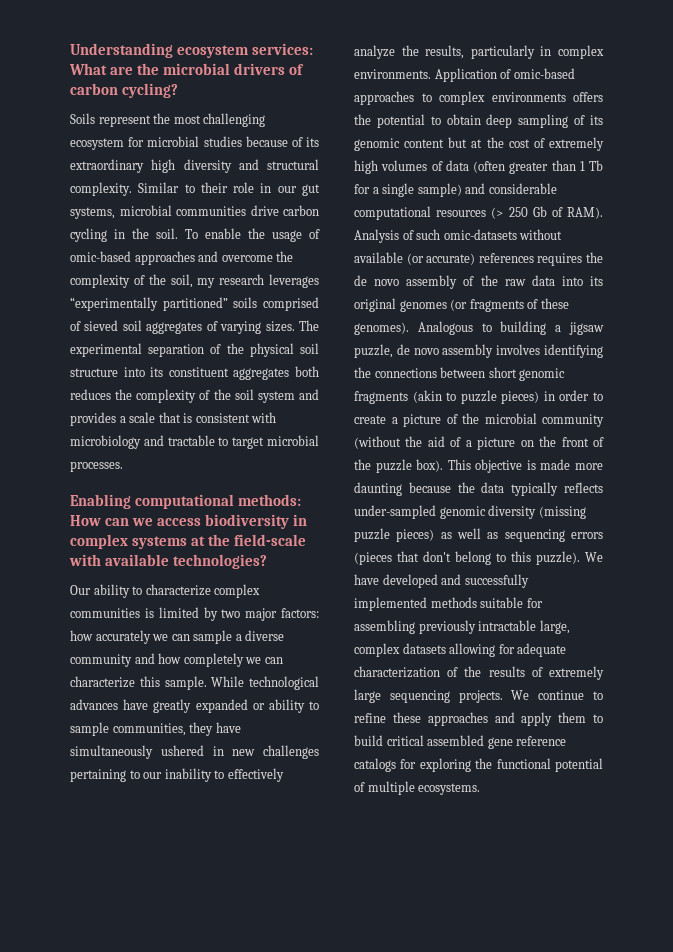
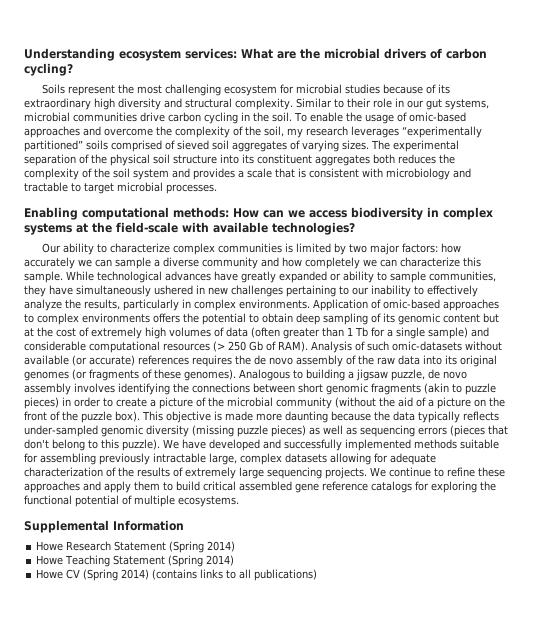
+ Supplemental Information
+ Howe Research Statement (Spring 2014)
+ Howe Teaching Statement (Spring 2014)
+ Howe CV (Spring 2014) (contains links to all publications)

